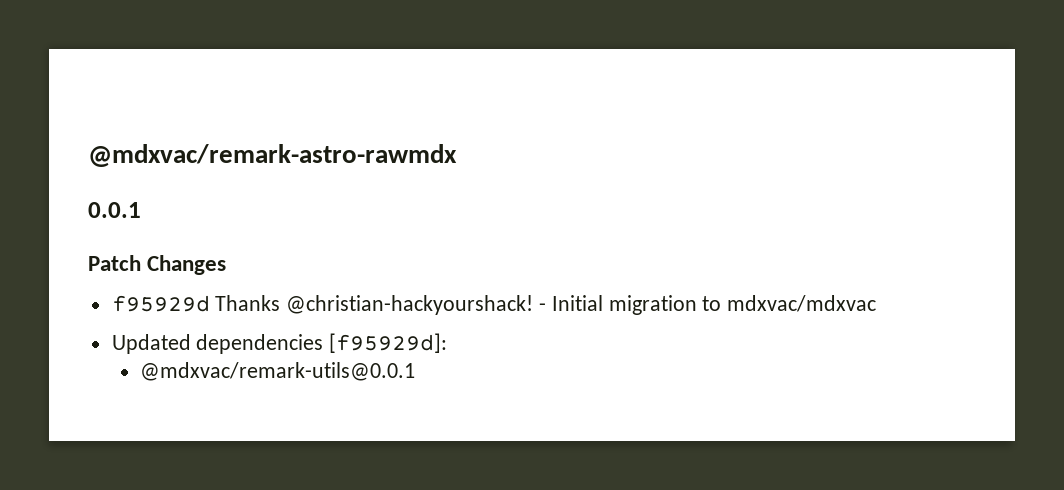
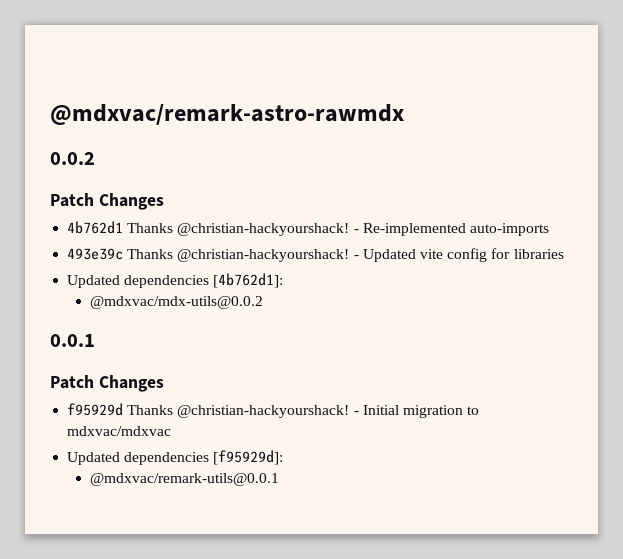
+ 0.0.2
+ Patch Changes
+ 4b762d1 Thanks @christian-hackyourshack! - Re-implemented auto-imports
+ 493e39c Thanks @christian-hackyourshack! - Updated vite config for libraries
+ Updated dependencies [4b762d1]:
+ @mdxvac/mdx-utils@0.0.2

